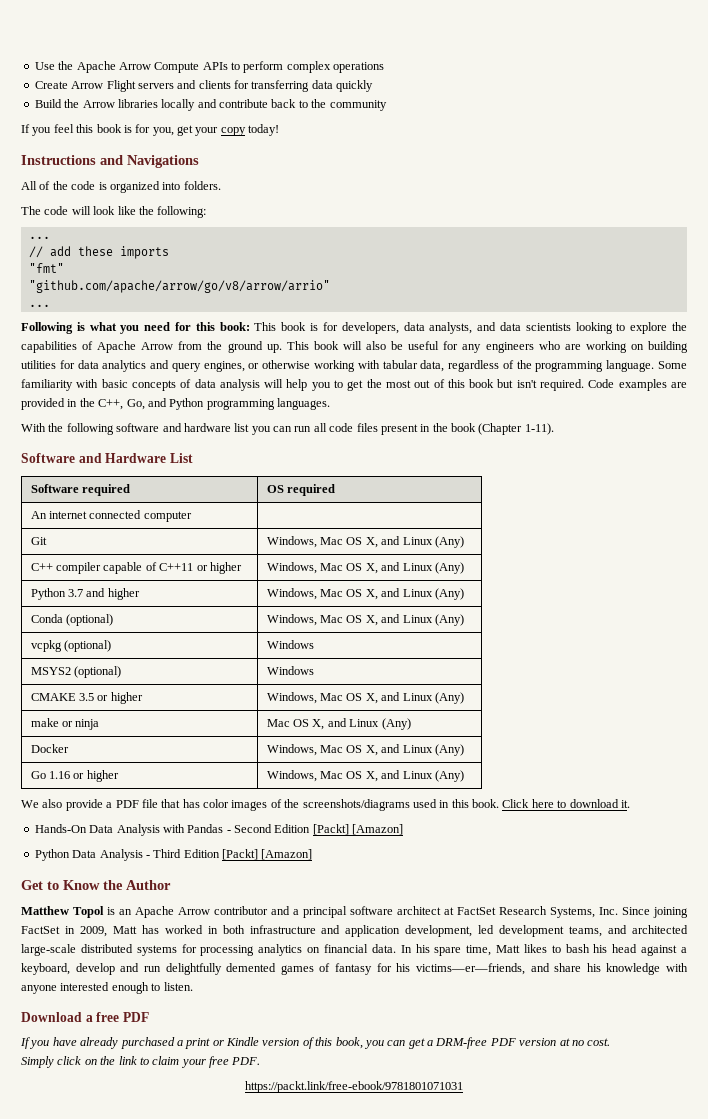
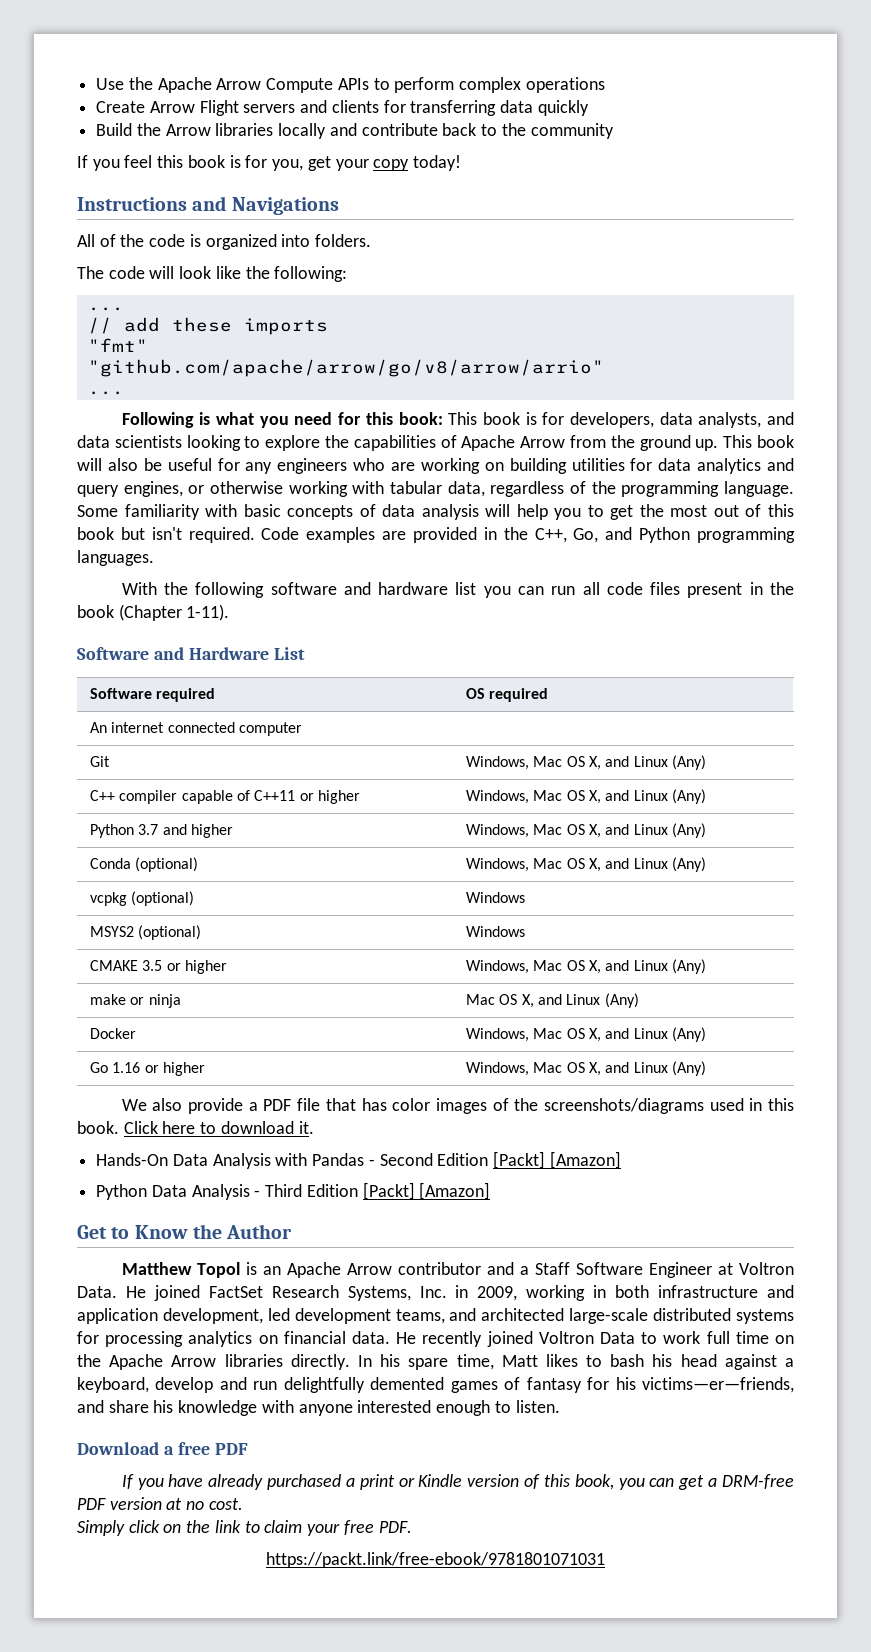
- Matthew Topol is an Apache Arrow contributor and a principal software architect at FactSet Research Systems, Inc. Since joining FactSet in 2009, Matt has worked in both infrastructure and application development, led development teams, and architected large-scale distributed systems for processing analytics on financial data.
+ Matthew Topol is an Apache Arrow contributor and a Staff Software Engineer at Voltron Data. He joined FactSet Research Systems, Inc. in 2009, working in both infrastructure and application development, led development teams, and architected large-scale distributed systems for processing analytics on financial data.
+ He recently joined Voltron Data to work full time on the Apache Arrow libraries directly.

